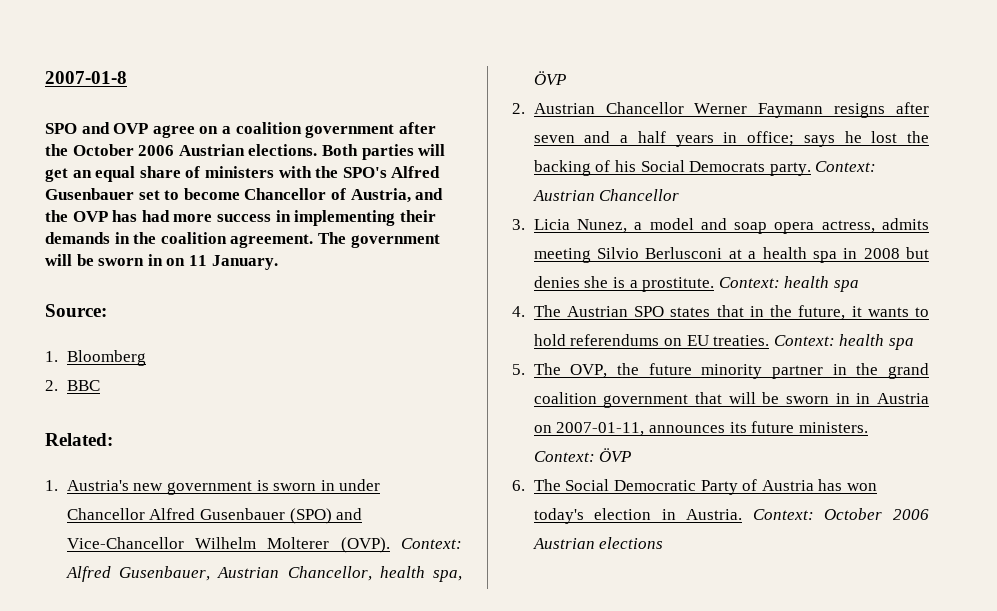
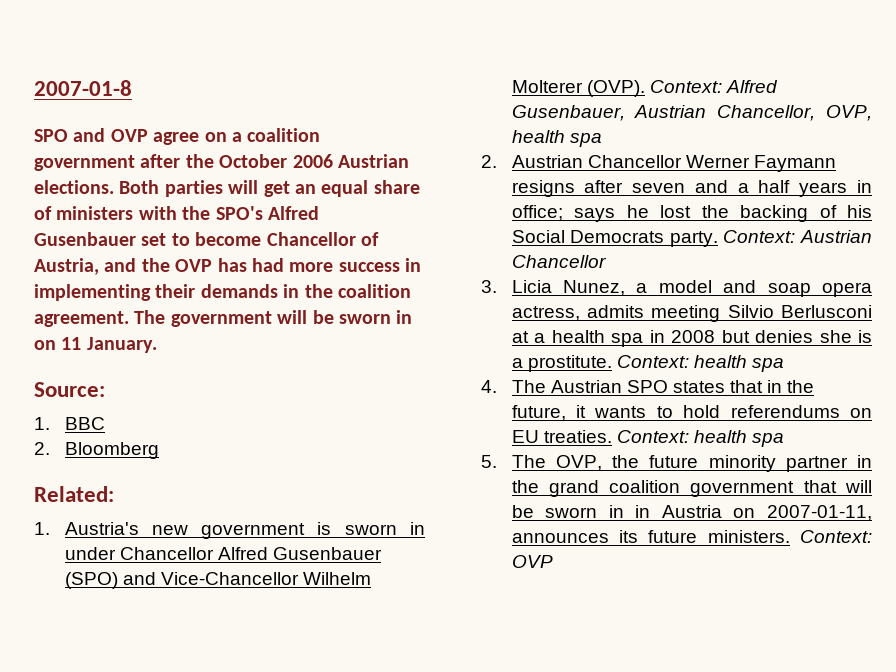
- 1. Bloomberg
- 2. BBC
+ 1. BBC
+ 2. Bloomberg
- Context: Alfred Gusenbauer, Austrian Chancellor, health spa, ÖVP
+ Context: Alfred Gusenbauer, Austrian Chancellor, OVP, health spa
- Context: ÖVP
- 6. The Social Democratic Party of Austria has won today's election in Austria. Context: October 2006 Austrian elections
+ Context: OVP

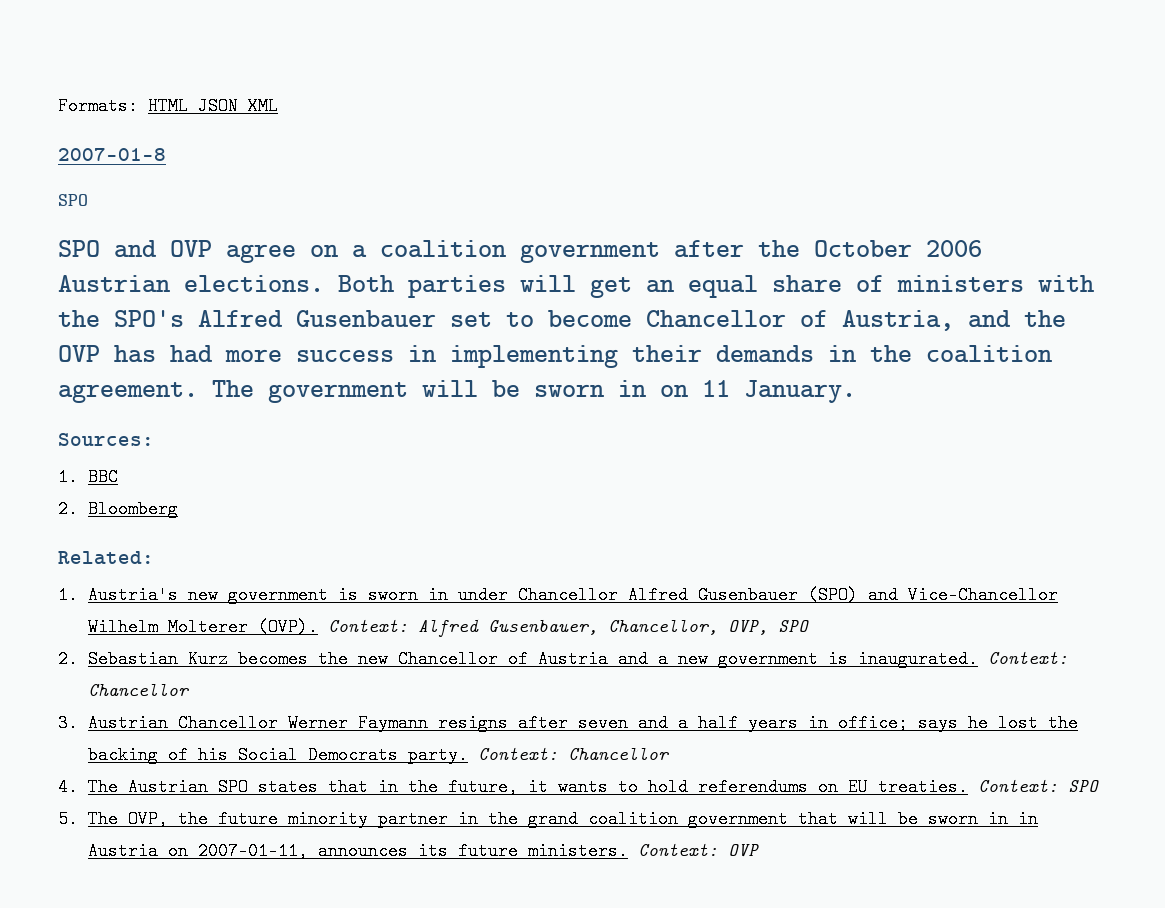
+ Formats: HTML JSON XML
  2007-01-8
+ SPO
- Source:
+ Sources:
- Context: Alfred Gusenbauer, Austrian Chancellor, OVP, health spa
- 2. Austrian Chancellor Werner Faymann resigns after seven and a half years in office; says he lost the backing of his Social Democrats party. Context: Austrian Chancellor
- 3. Licia Nunez, a model and soap opera actress, admits meeting Silvio Berlusconi at a health spa in 2008 but denies she is a prostitute. Context: health spa
+ Context: Alfred Gusenbauer, Chancellor, OVP, SPO
+ 2. Sebastian Kurz becomes the new Chancellor of Austria and a new government is inaugurated. Context: Chancellor
+ 3. Austrian Chancellor Werner Faymann resigns after seven and a half years in office; says he lost the backing of his Social Democrats party. Context: Chancellor
- 4. The Austrian SPO states that in the future, it wants to hold referendums on EU treaties. Context: health spa
+ 4. The Austrian SPO states that in the future, it wants to hold referendums on EU treaties. Context: SPO

